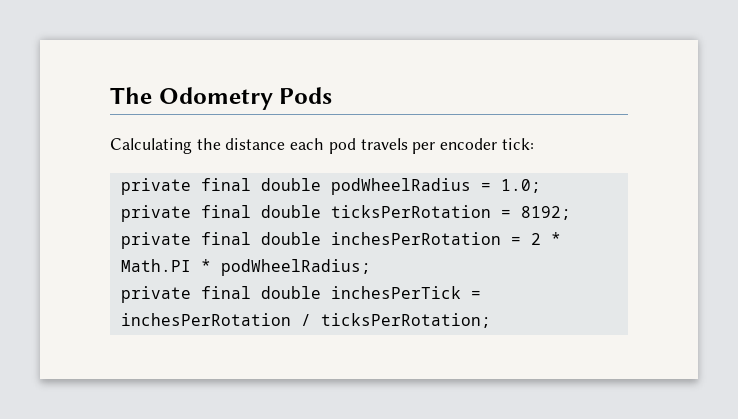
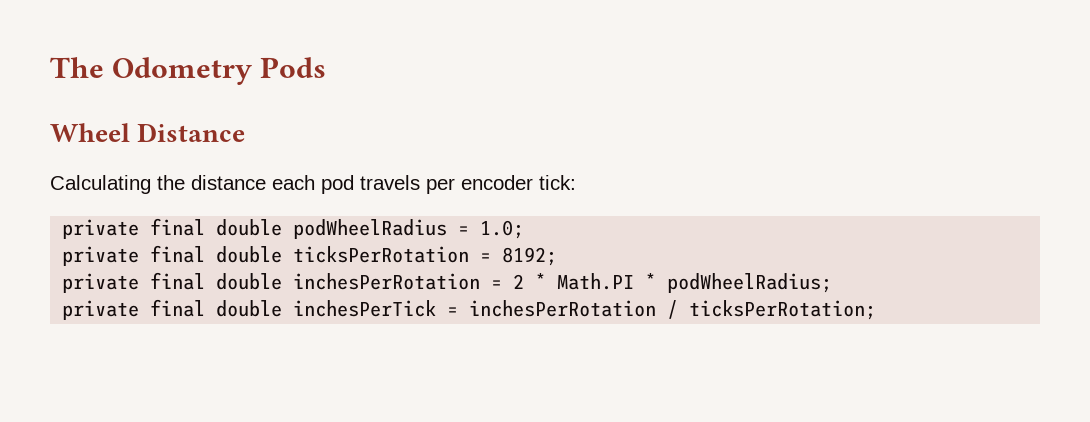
+ Wheel Distance

